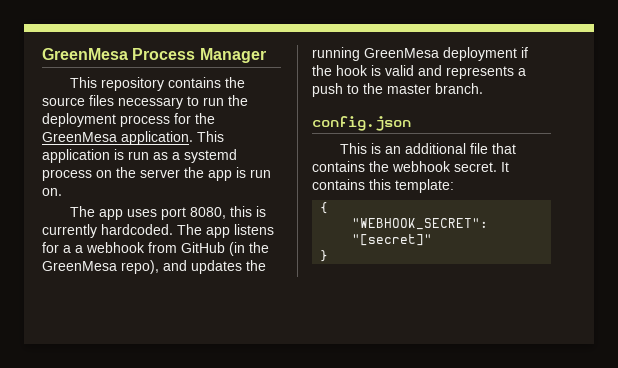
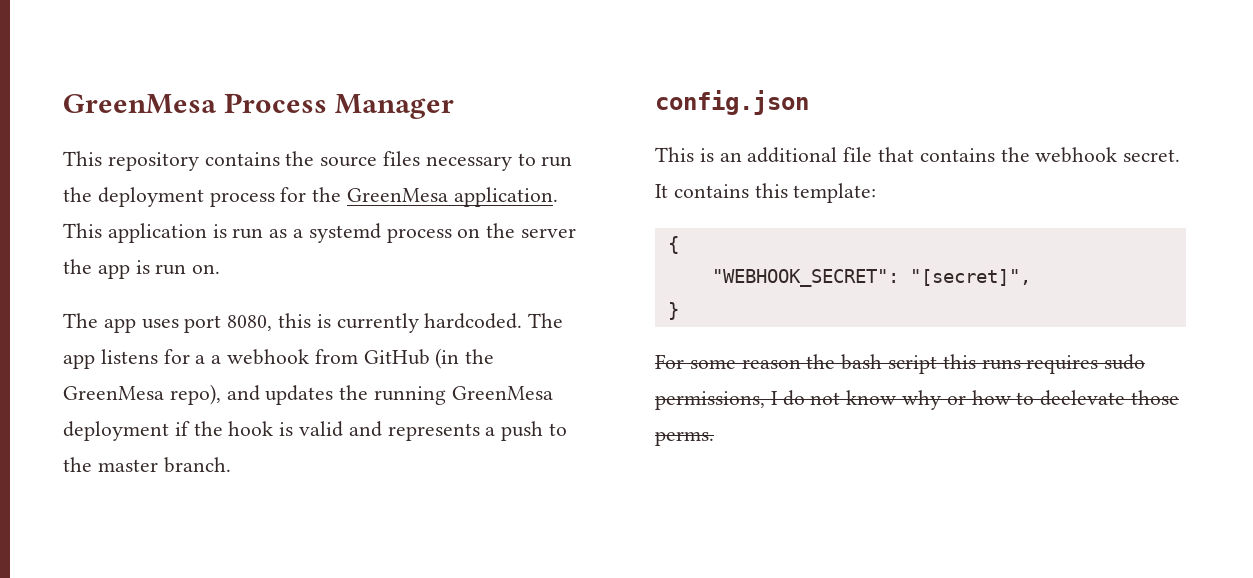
- "WEBHOOK_SECRET": "[secret]"
+ "WEBHOOK_SECRET": "[secret]",
+ For some reason the bash script this runs requires sudo permissions, I do not know why or how to deelevate those perms.

